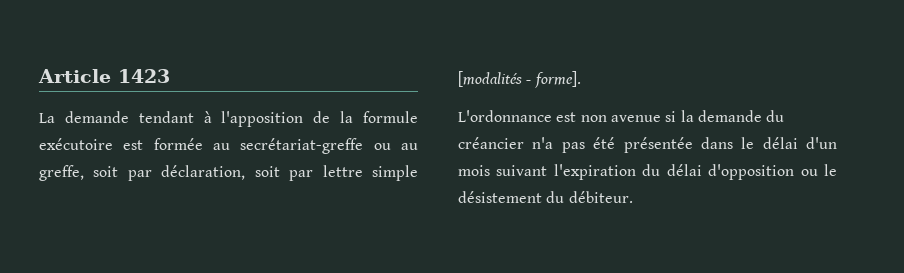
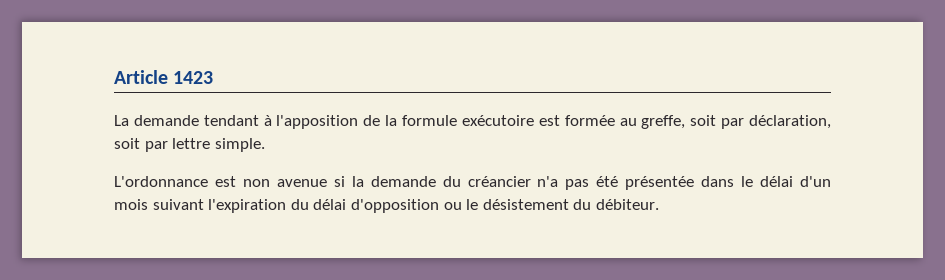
- La demande tendant à l'apposition de la formule exécutoire est formée au secrétariat-greffe ou au greffe, soit par déclaration, soit par lettre simple [modalités - forme].
+ La demande tendant à l'apposition de la formule exécutoire est formée au greffe, soit par déclaration, soit par lettre simple.

